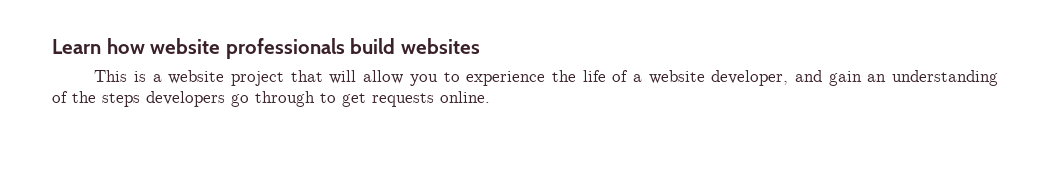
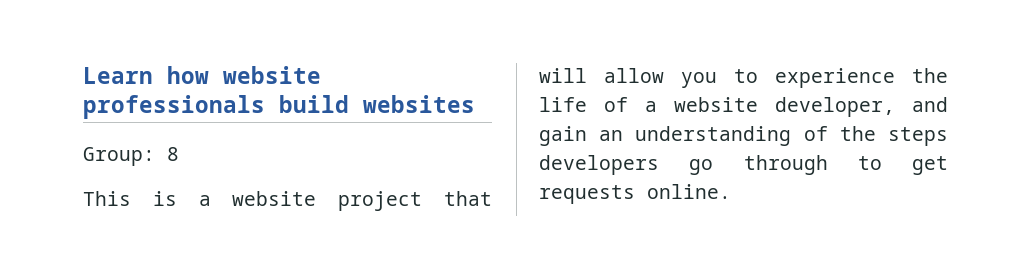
+ Group: 8

